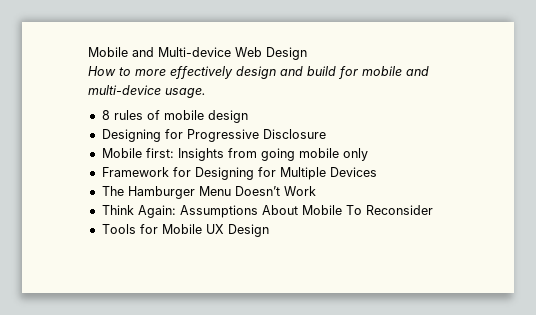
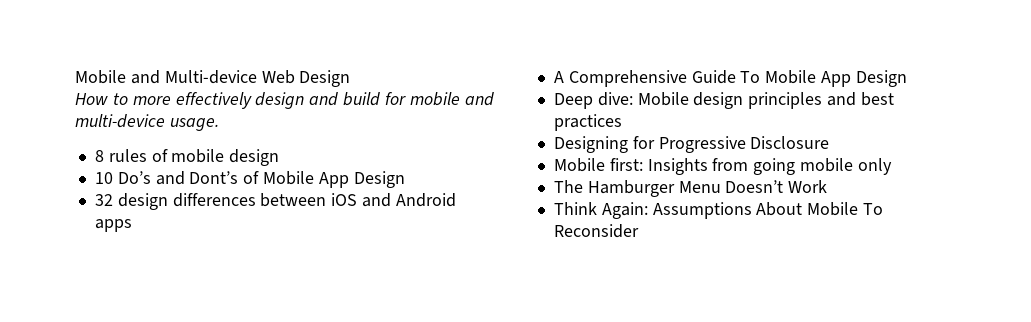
+ 10 Do’s and Dont’s of Mobile App Design
+ 32 design differences between iOS and Android apps
+ A Comprehensive Guide To Mobile App Design
+ Deep dive: Mobile design principles and best practices
- Framework for Designing for Multiple Devices
- Tools for Mobile UX Design

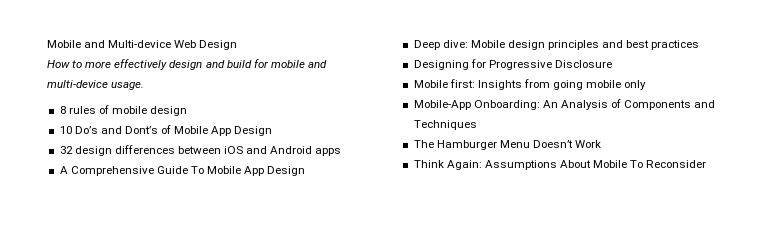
+ Mobile-App Onboarding: An Analysis of Components and Techniques

